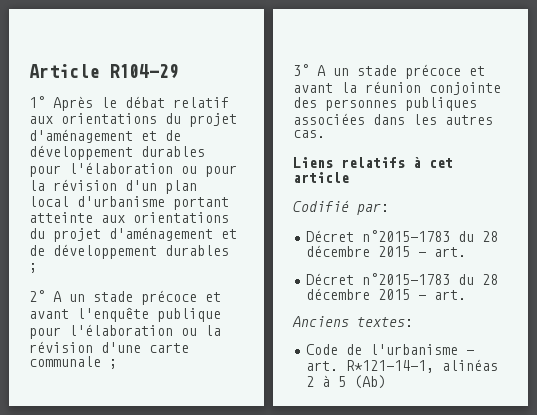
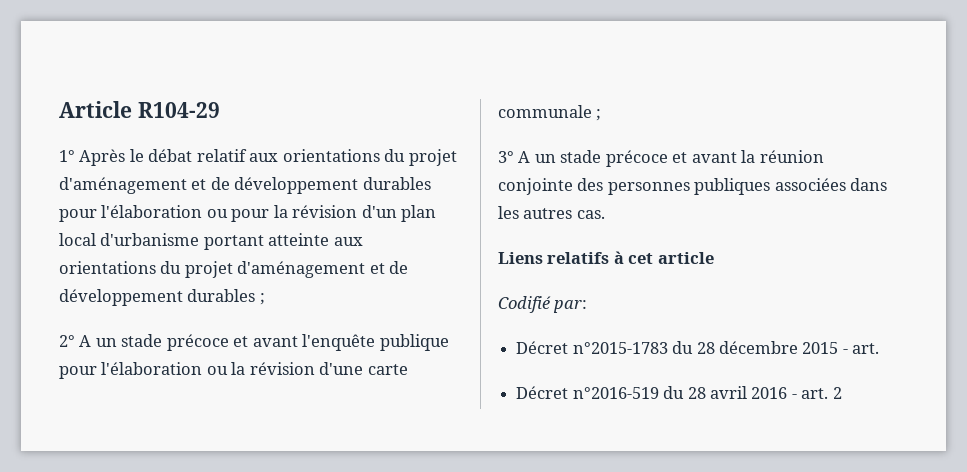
  Codifié par:
  Décret n°2015-1783 du 28 décembre 2015 - art.
- Décret n°2015-1783 du 28 décembre 2015 - art.
- Anciens textes:
- Code de l'urbanisme - art. R*121-14-1, alinéas 2 à 5 (Ab)
+ Décret n°2016-519 du 28 avril 2016 - art. 2

